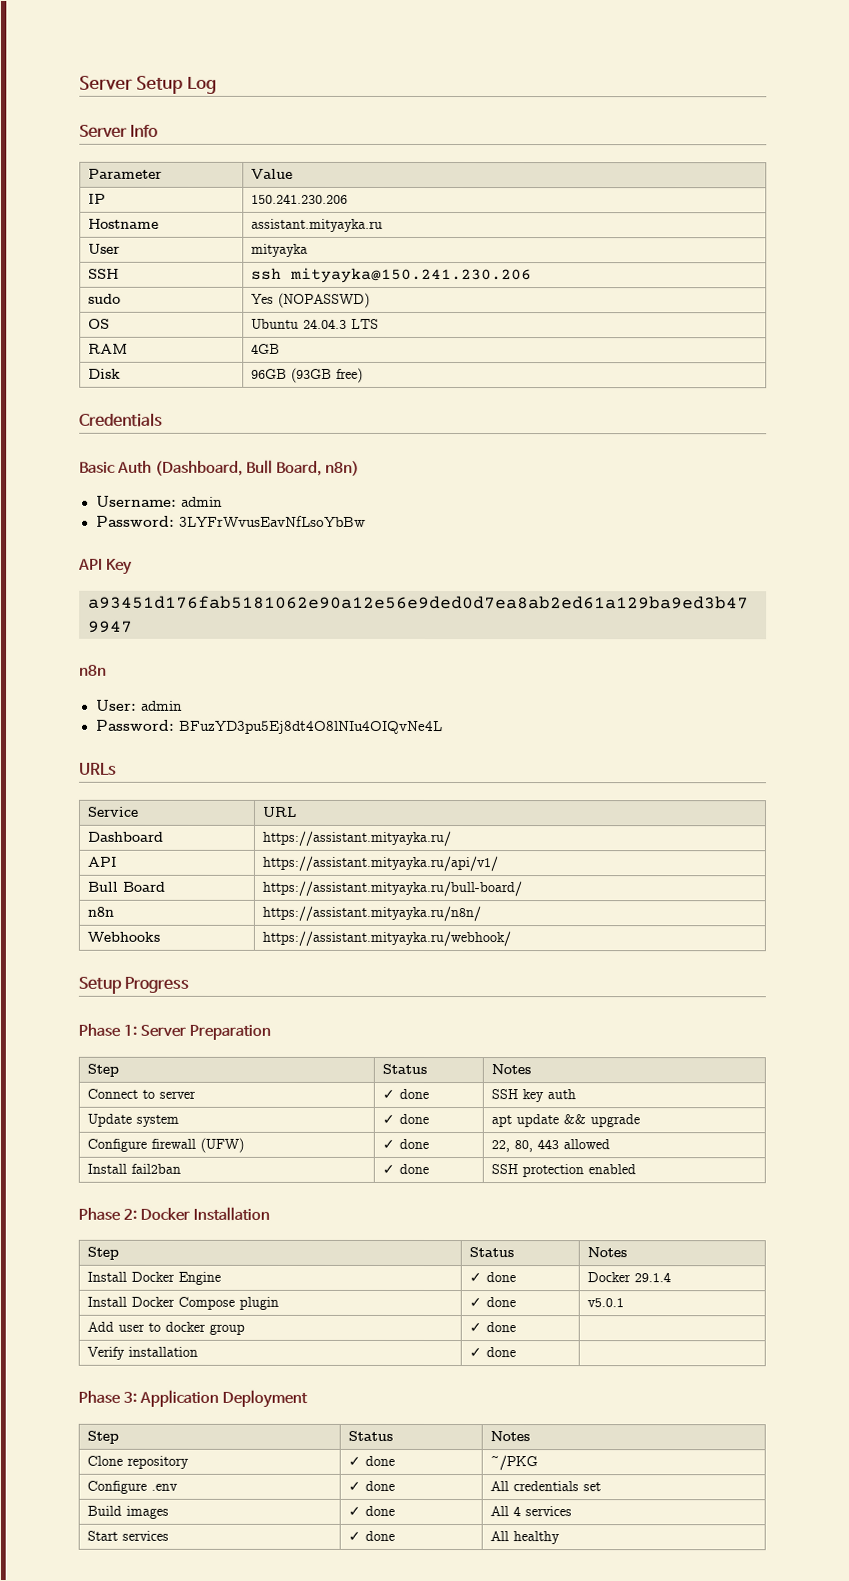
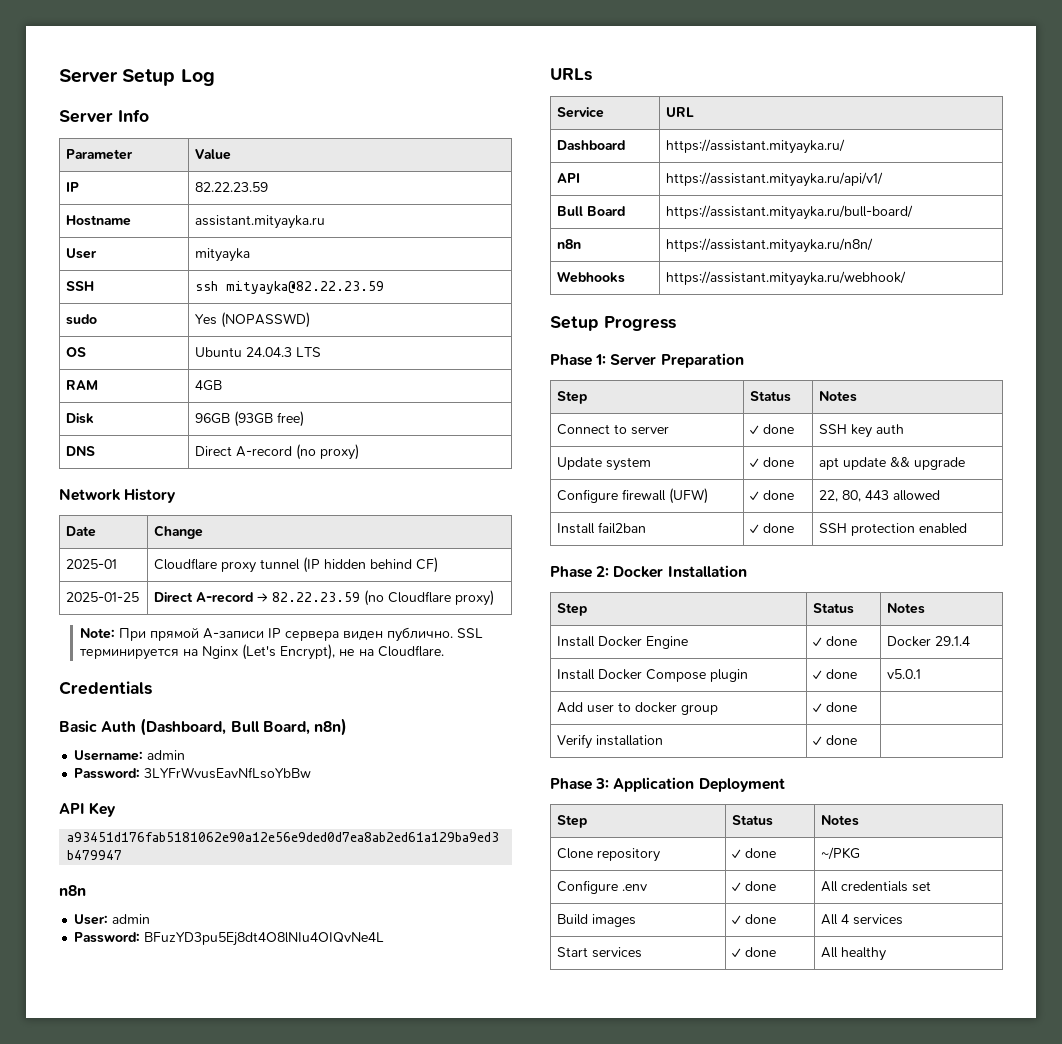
- IP | 150.241.230.206
+ IP | 82.22.23.59
- SSH | ssh mityayka@150.241.230.206
+ SSH | ssh mityayka@82.22.23.59
+ DNS | Direct A-record (no proxy)
+ Network History
+ Date | Change
+ 2025-01 | Cloudflare proxy tunnel (IP hidden behind CF)
+ 2025-01-25 | Direct A-record → 82.22.23.59 (no Cloudflare proxy)
+ Note: При прямой A-записи IP сервера виден публично. SSL терминируется на Nginx (Let's Encrypt), не на Cloudflare.

